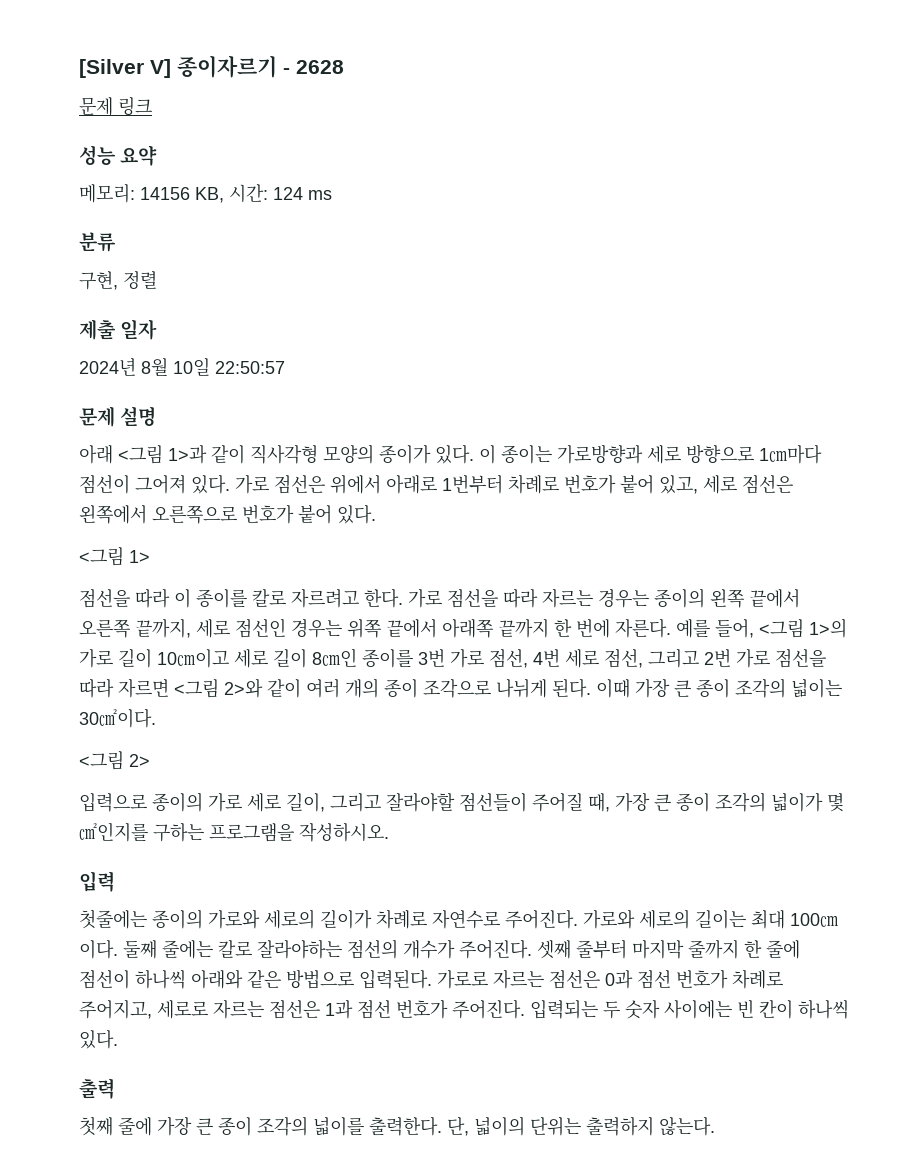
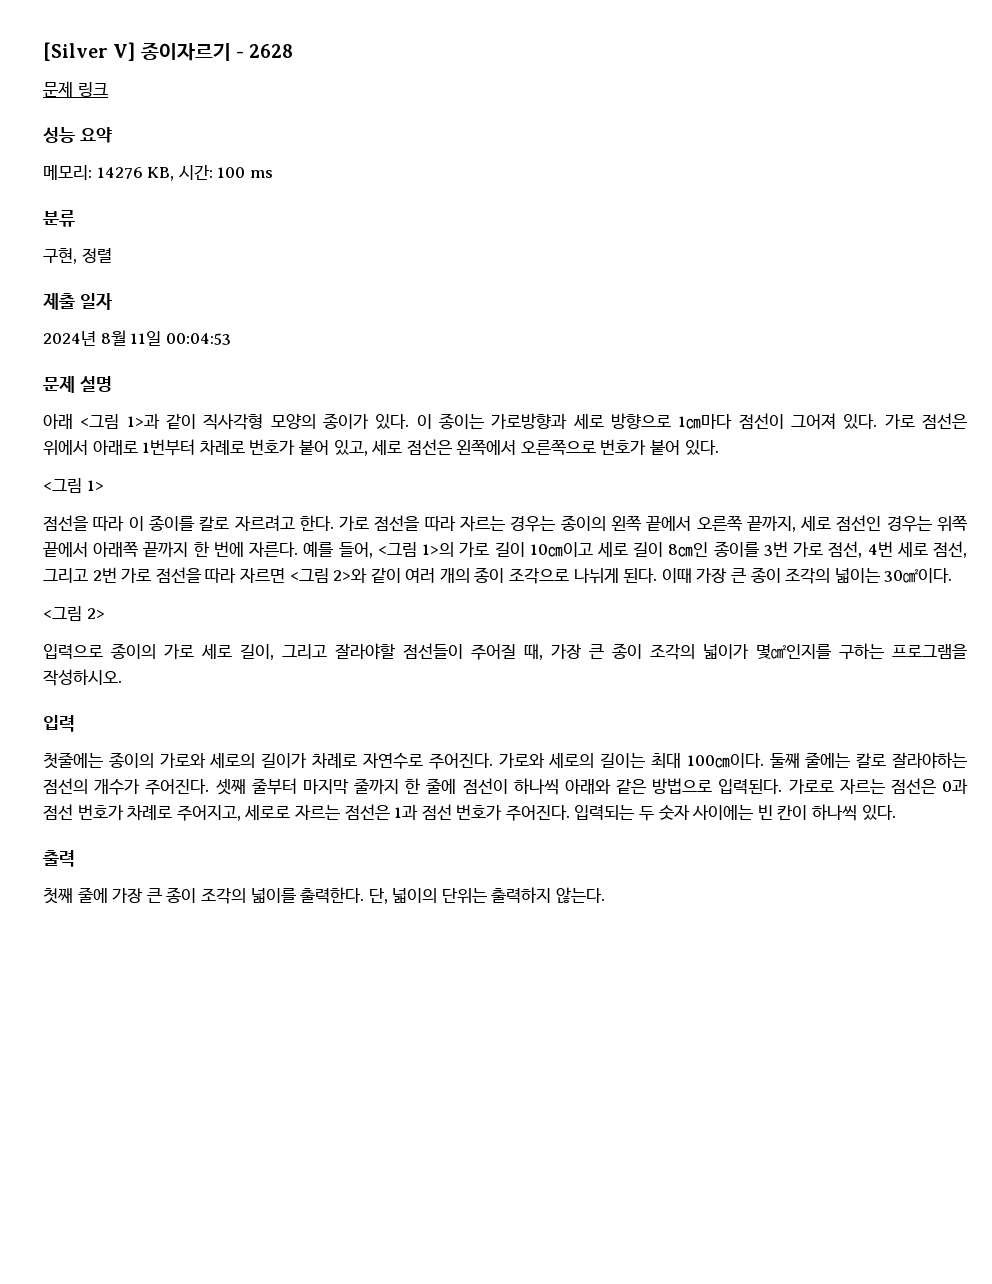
- 메모리: 14156 KB, 시간: 124 ms
+ 메모리: 14276 KB, 시간: 100 ms
- 2024년 8월 10일 22:50:57
+ 2024년 8월 11일 00:04:53

